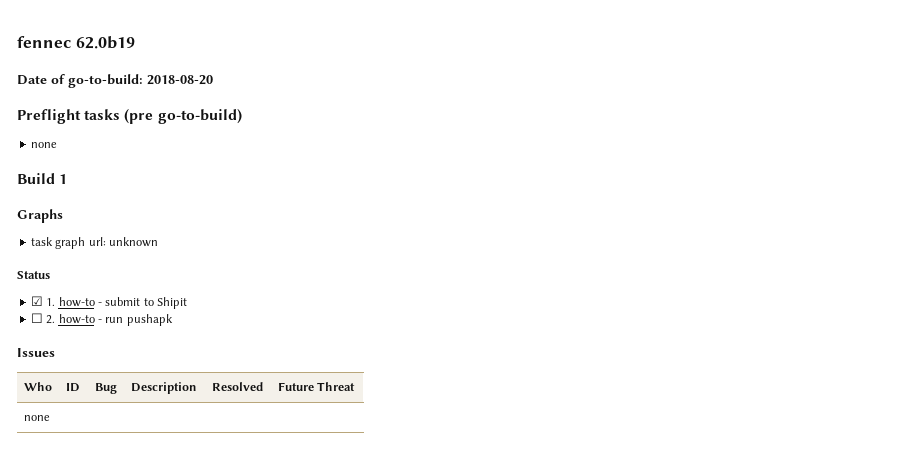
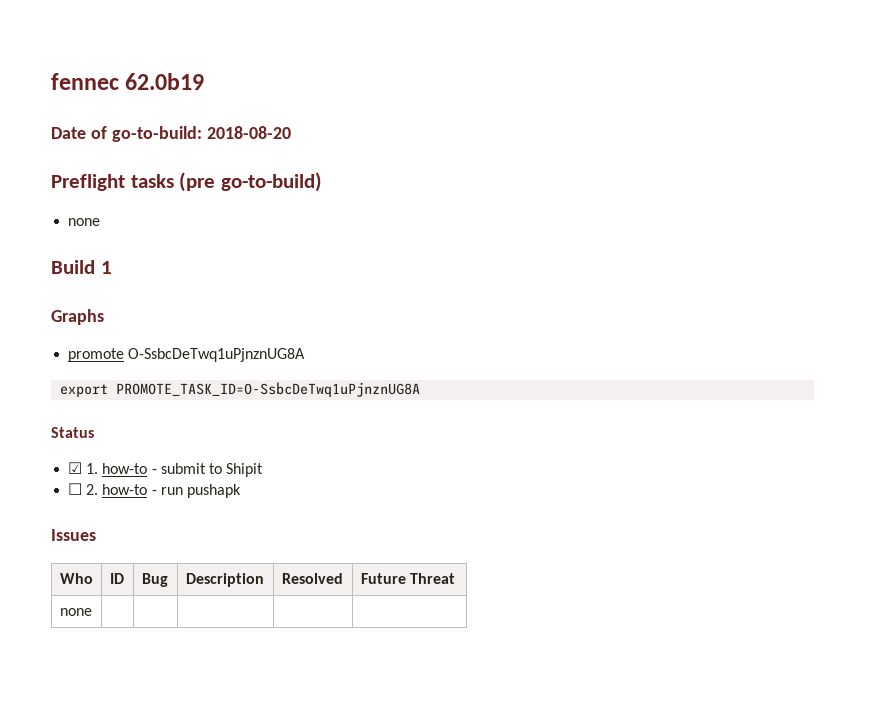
- task graph url: unknown
+ promote O-SsbcDeTwq1uPjnznUG8A
+ export PROMOTE_TASK_ID=O-SsbcDeTwq1uPjnznUG8A

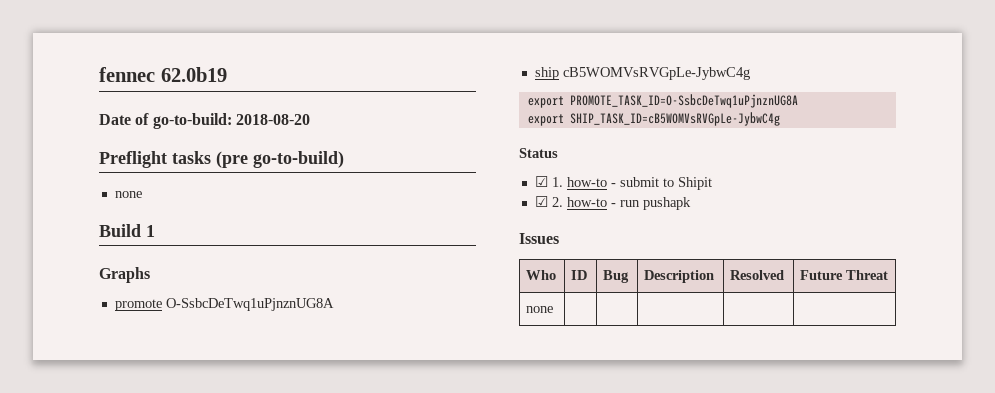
+ ship cB5WOMVsRVGpLe-JybwC4g
+ export SHIP_TASK_ID=cB5WOMVsRVGpLe-JybwC4g
- ☐ 2. how-to - run pushapk
+ ☑ 2. how-to - run pushapk

